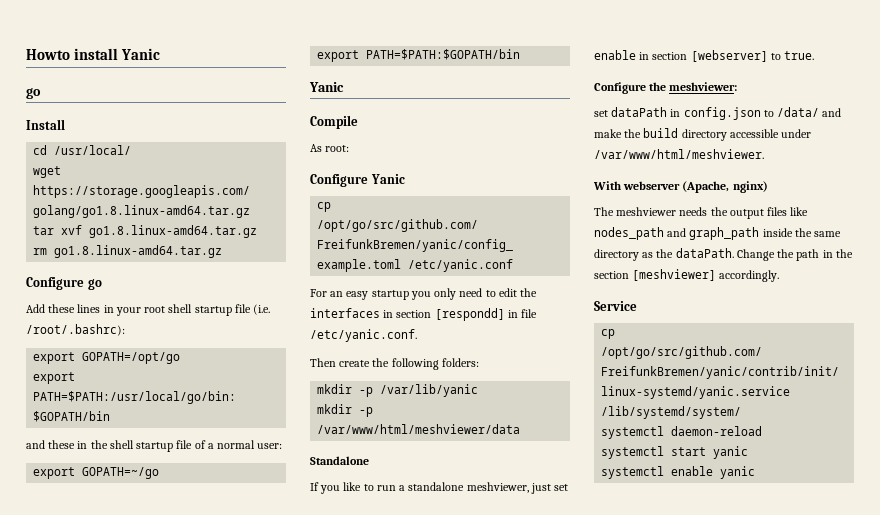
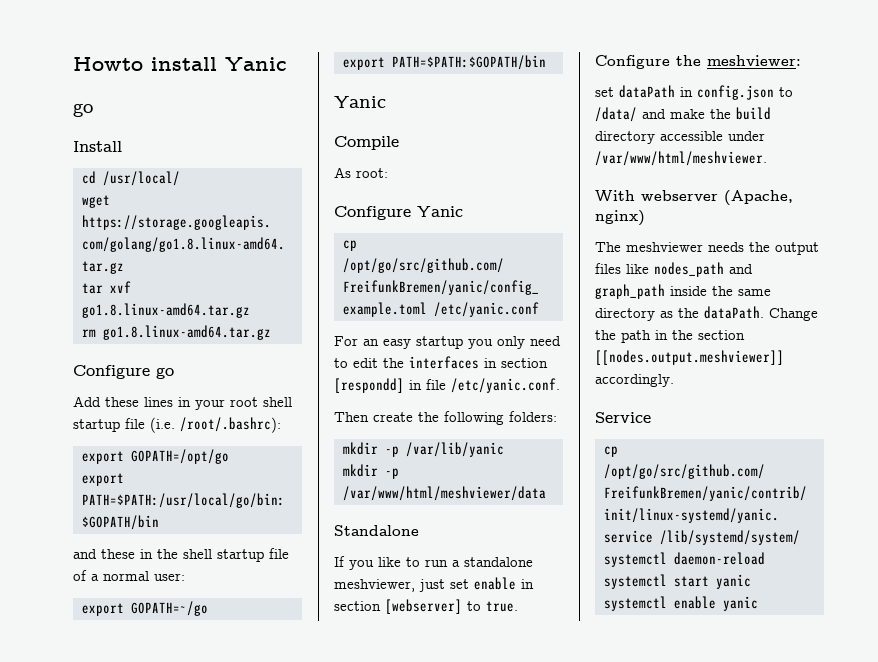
- Change the path in the section [meshviewer] accordingly.
+ Change the path in the section [[nodes.output.meshviewer]] accordingly.

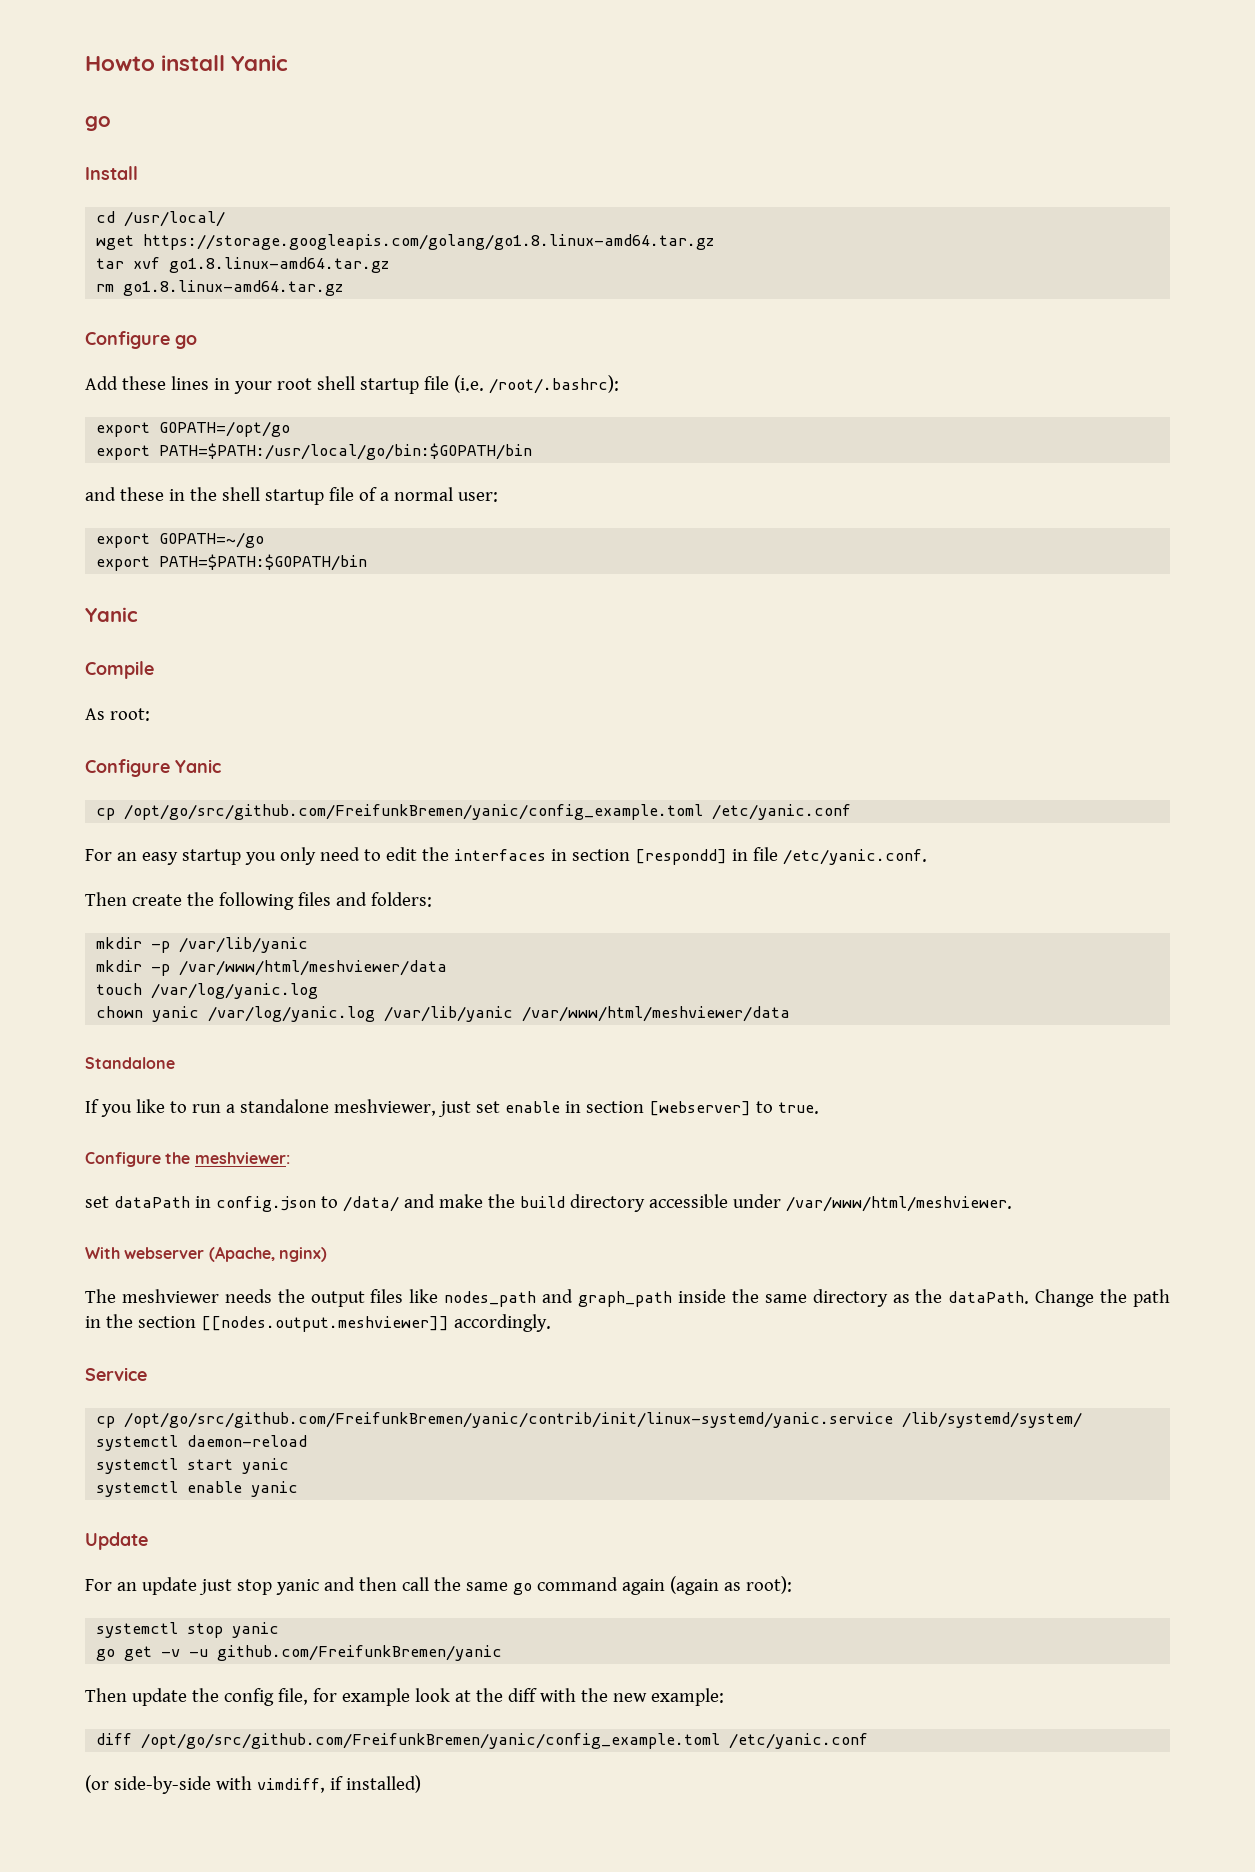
- Then create the following folders:
+ Then create the following files and folders:
+ touch /var/log/yanic.log
+ chown yanic /var/log/yanic.log /var/lib/yanic /var/www/html/meshviewer/data
+ Update
+ For an update just stop yanic and then call the same go command again (again as root):
+ systemctl stop yanic
+ go get -v -u github.com/FreifunkBremen/yanic
+ Then update the config file, for example look at the diff with the new example:
+ diff /opt/go/src/github.com/FreifunkBremen/yanic/config_example.toml /etc/yanic.conf
+ (or side-by-side with vimdiff, if installed)

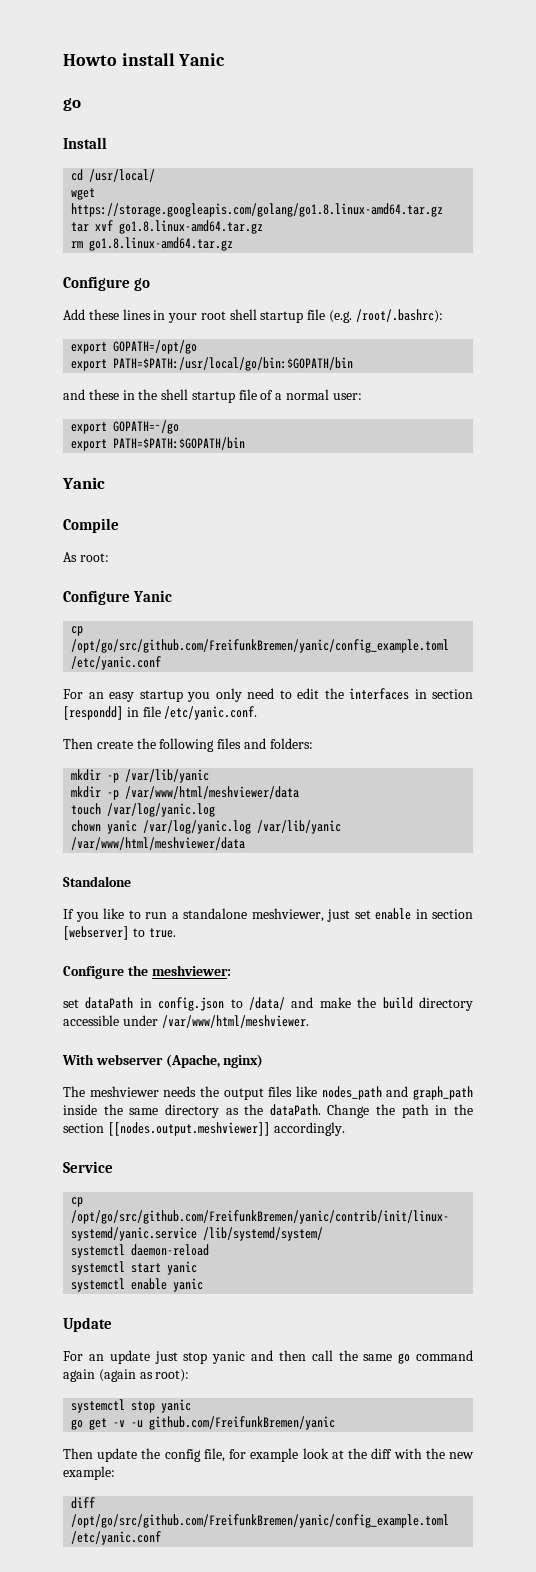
- Add these lines in your root shell startup file (i.e. /root/.bashrc):
+ Add these lines in your root shell startup file (e.g. /root/.bashrc):
- (or side-by-side with vimdiff, if installed)

